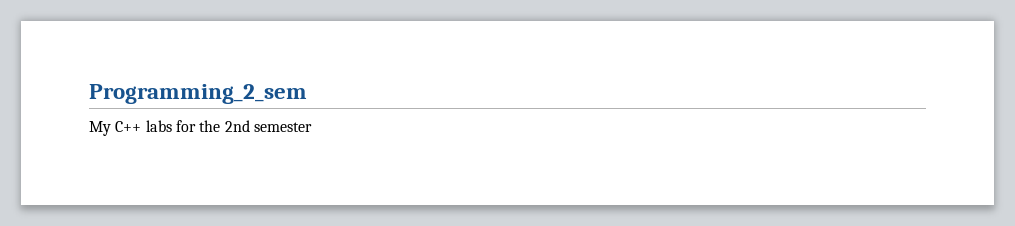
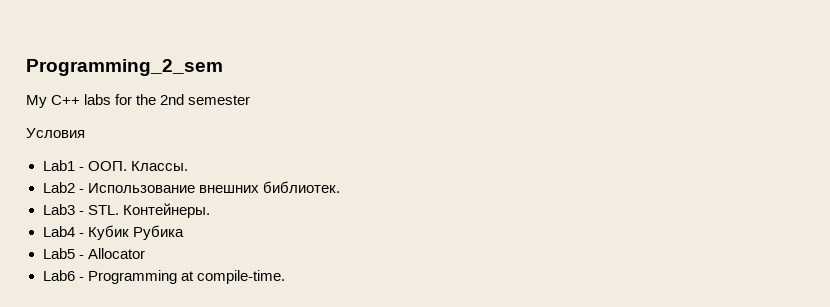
+ Условия
+ Lab1 - ООП. Классы.
+ Lab2 - Использование внешних библиотек.
+ Lab3 - STL. Контейнеры.
+ Lab4 - Кубик Рубика
+ Lab5 - Allocator
+ Lab6 - Programming at compile-time.

